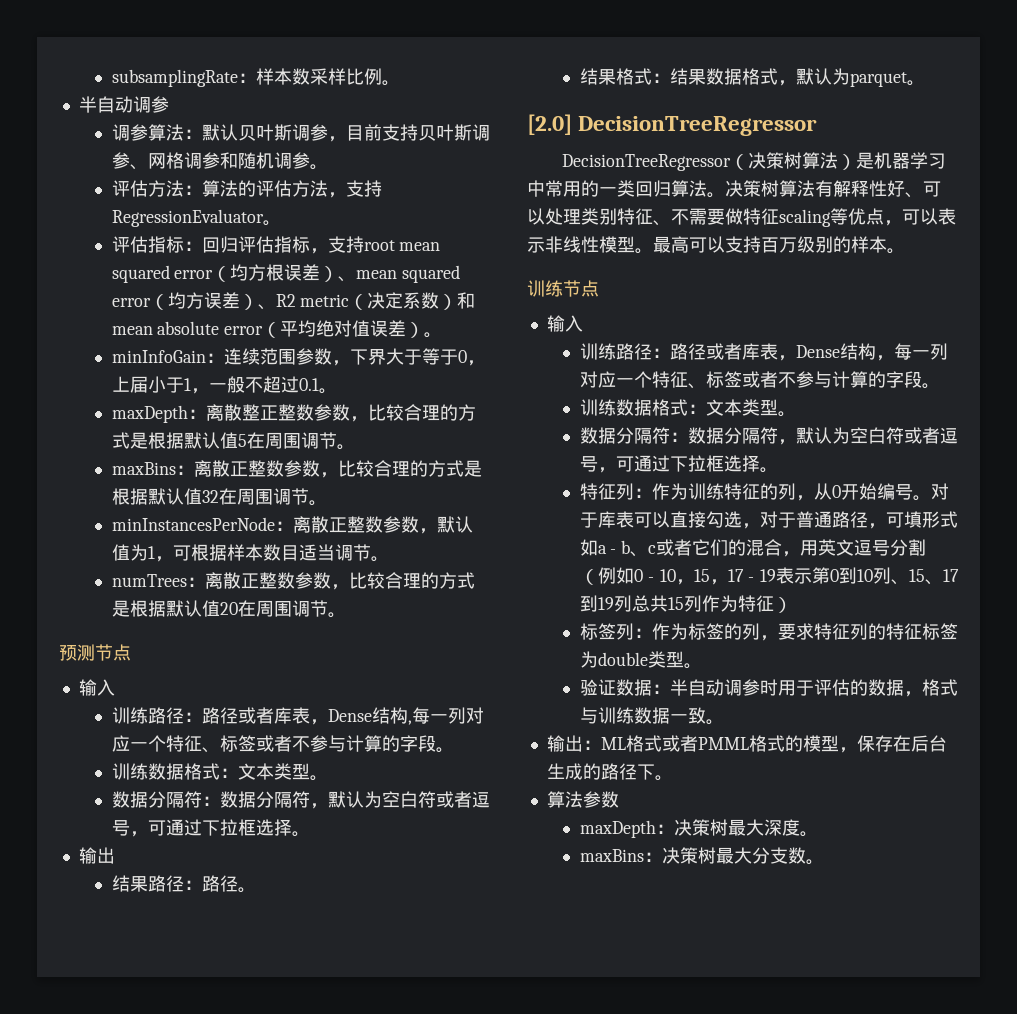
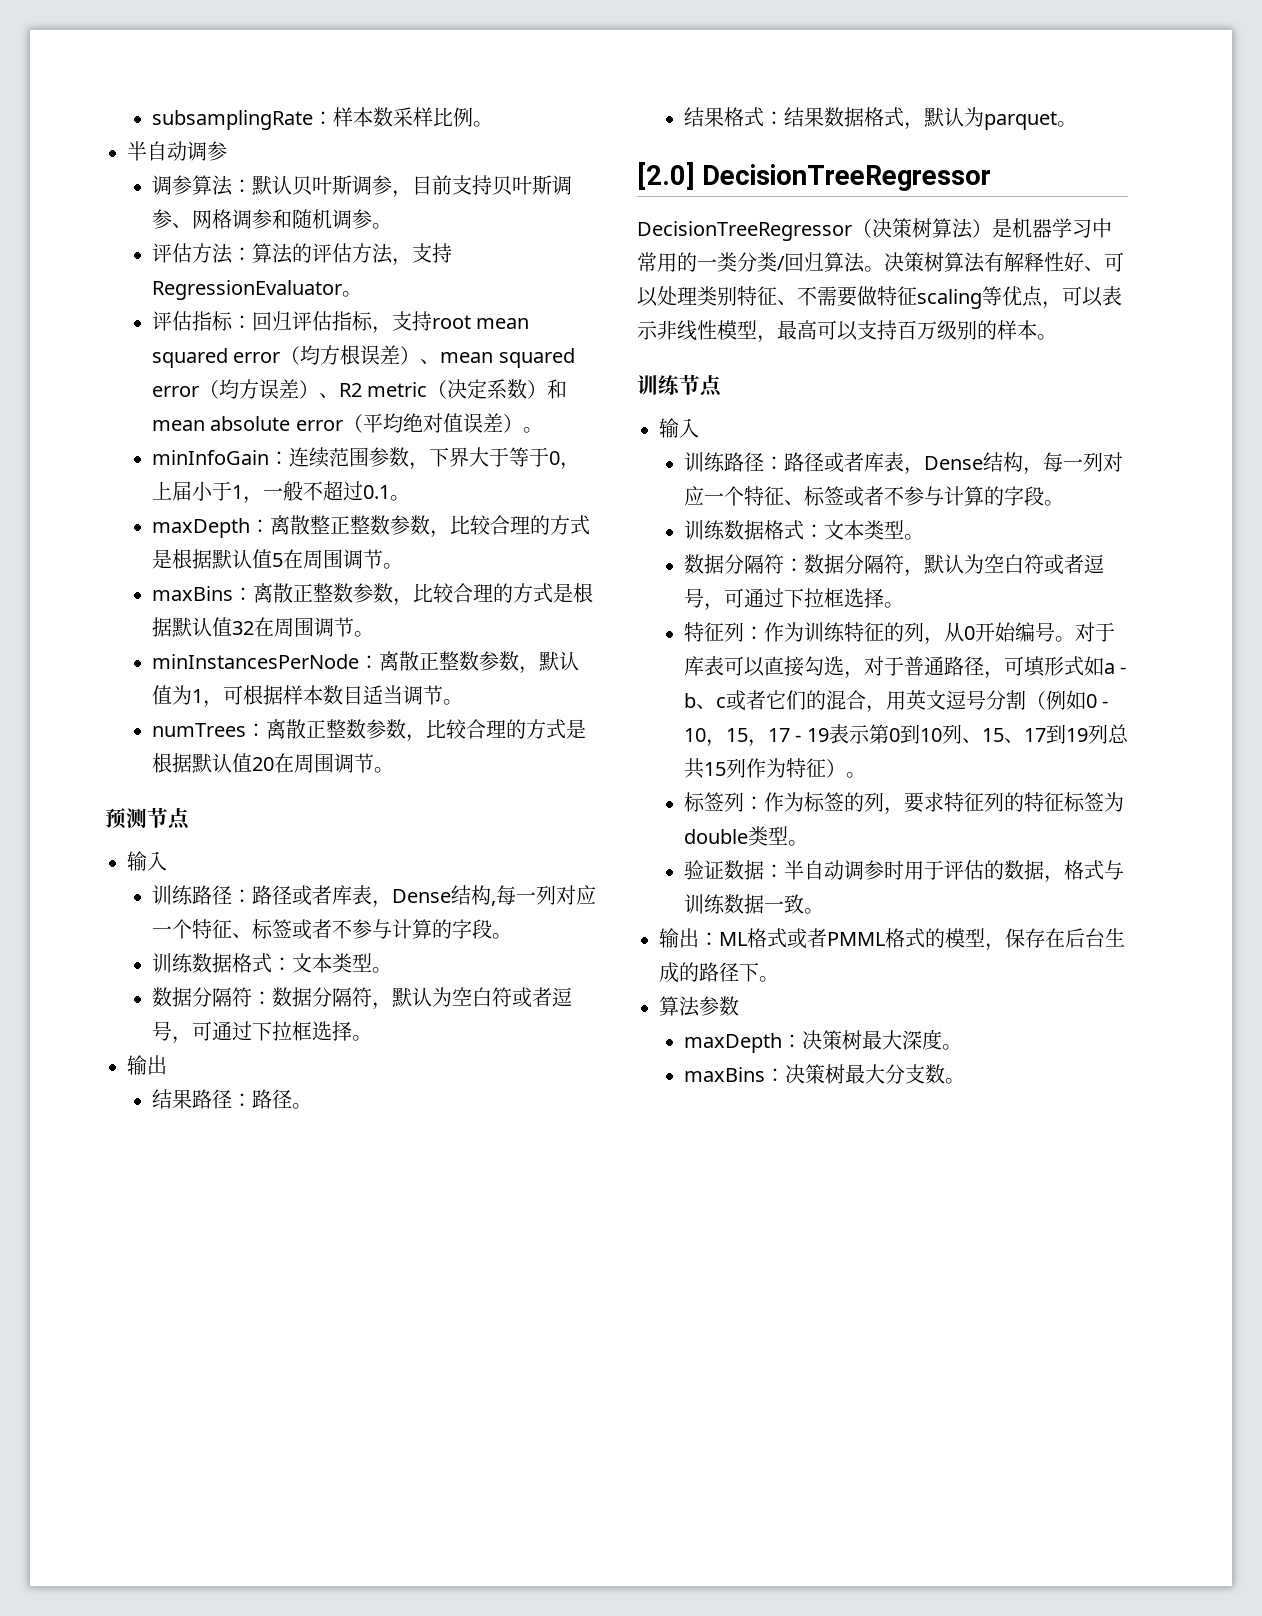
- DecisionTreeRegressor（决策树算法）是机器学习中常用的一类回归算法。
+ DecisionTreeRegressor（决策树算法）是机器学习中常用的一类分类/回归算法。
- 决策树算法有解释性好、可以处理类别特征、不需要做特征scaling等优点，可以表示非线性模型。最高可以支持百万级别的样本。
+ 决策树算法有解释性好、可以处理类别特征、不需要做特征scaling等优点，可以表示非线性模型，最高可以支持百万级别的样本。
- 对于库表可以直接勾选，对于普通路径，可填形式如a - b、c或者它们的混合，用英文逗号分割（例如0 - 10，15，17 - 19表示第0到10列、15、17到19列总共15列作为特征）
+ 对于库表可以直接勾选，对于普通路径，可填形式如a - b、c或者它们的混合，用英文逗号分割（例如0 - 10，15，17 - 19表示第0到10列、15、17到19列总共15列作为特征）。

